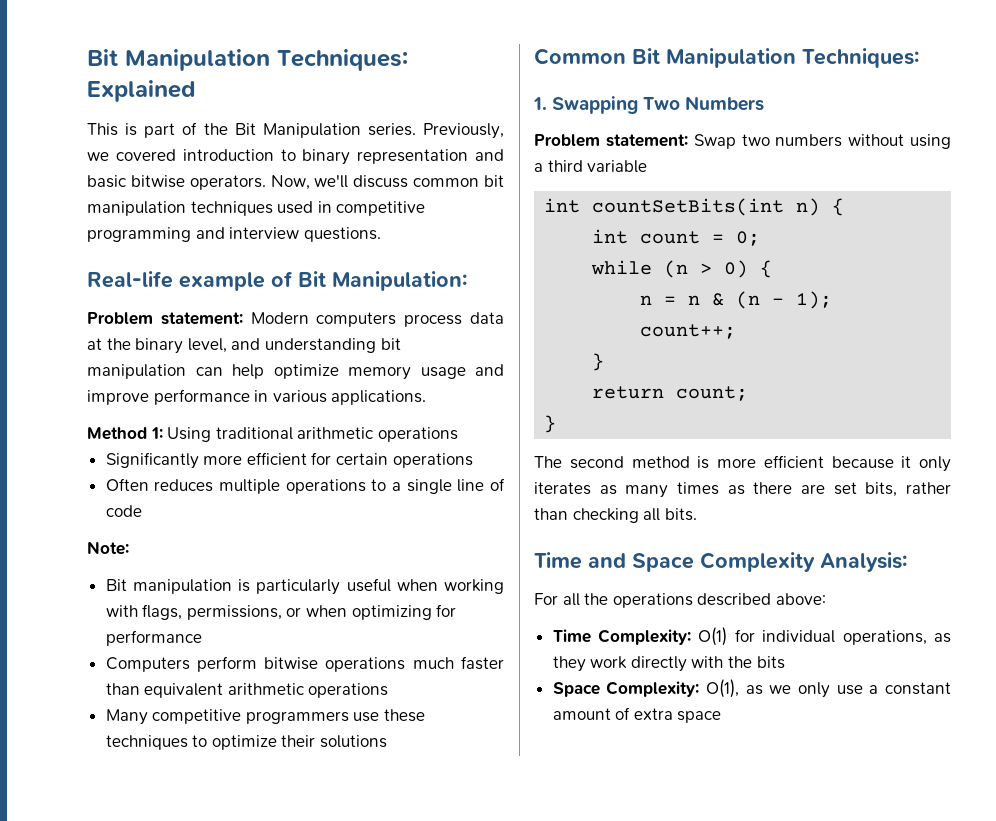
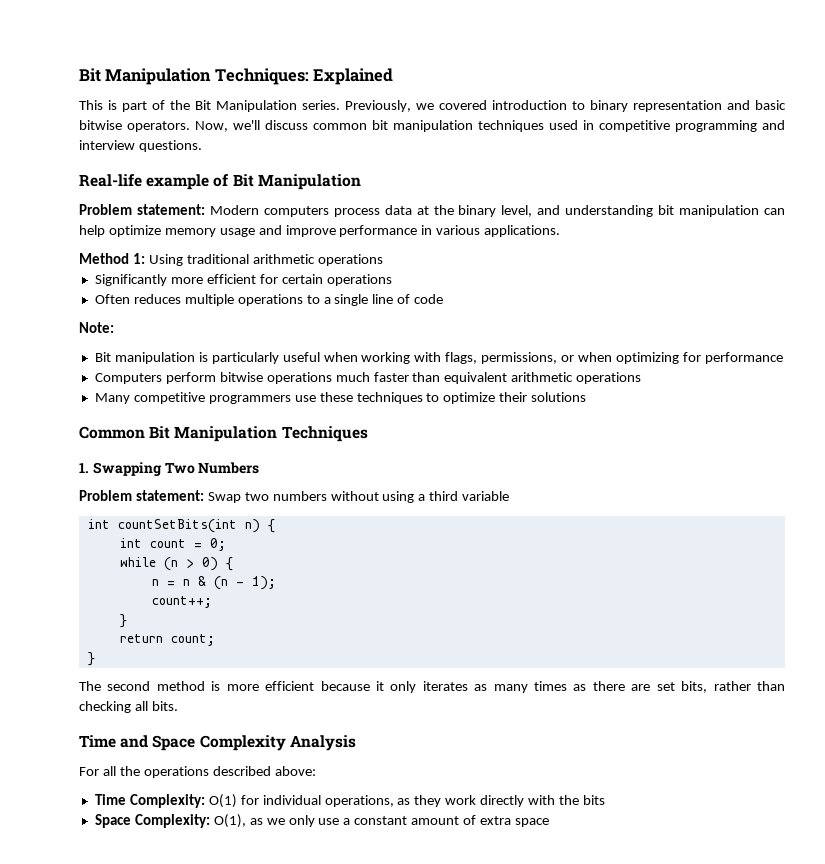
- Real-life example of Bit Manipulation:
+ Real-life example of Bit Manipulation
- Common Bit Manipulation Techniques:
+ Common Bit Manipulation Techniques
- Time and Space Complexity Analysis:
+ Time and Space Complexity Analysis

